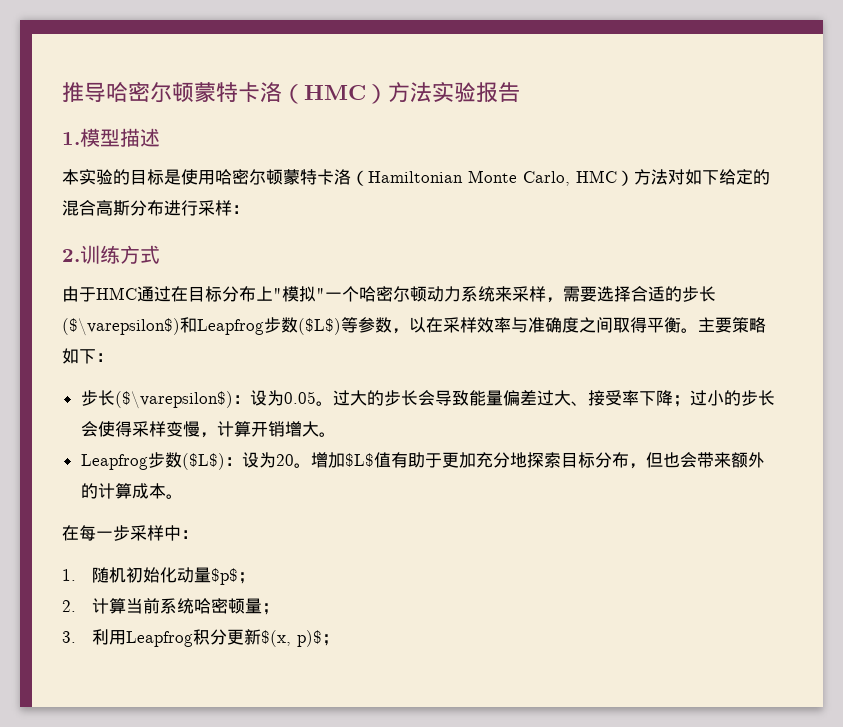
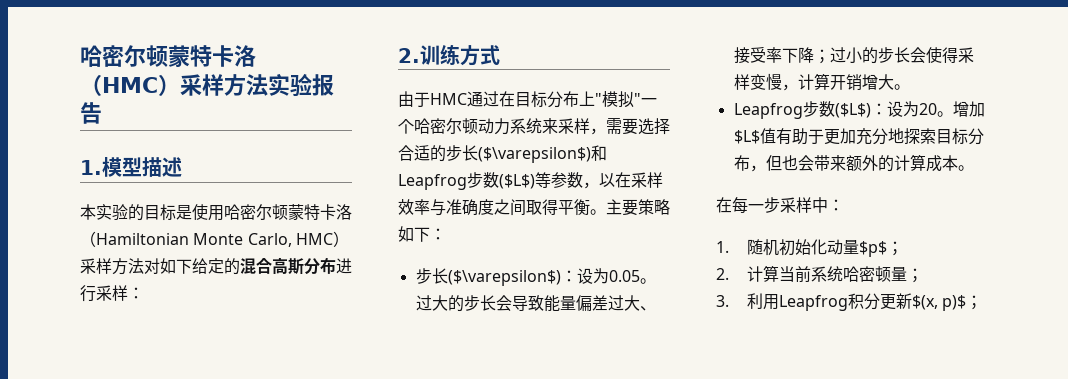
- 推导哈密尔顿蒙特卡洛（HMC）方法实验报告
+ 哈密尔顿蒙特卡洛（HMC）采样方法实验报告
- 本实验的目标是使用哈密尔顿蒙特卡洛（Hamiltonian Monte Carlo, HMC）方法对如下给定的混合高斯分布进行采样：
+ 本实验的目标是使用哈密尔顿蒙特卡洛（Hamiltonian Monte Carlo, HMC）采样方法对如下给定的混合高斯分布进行采样：

